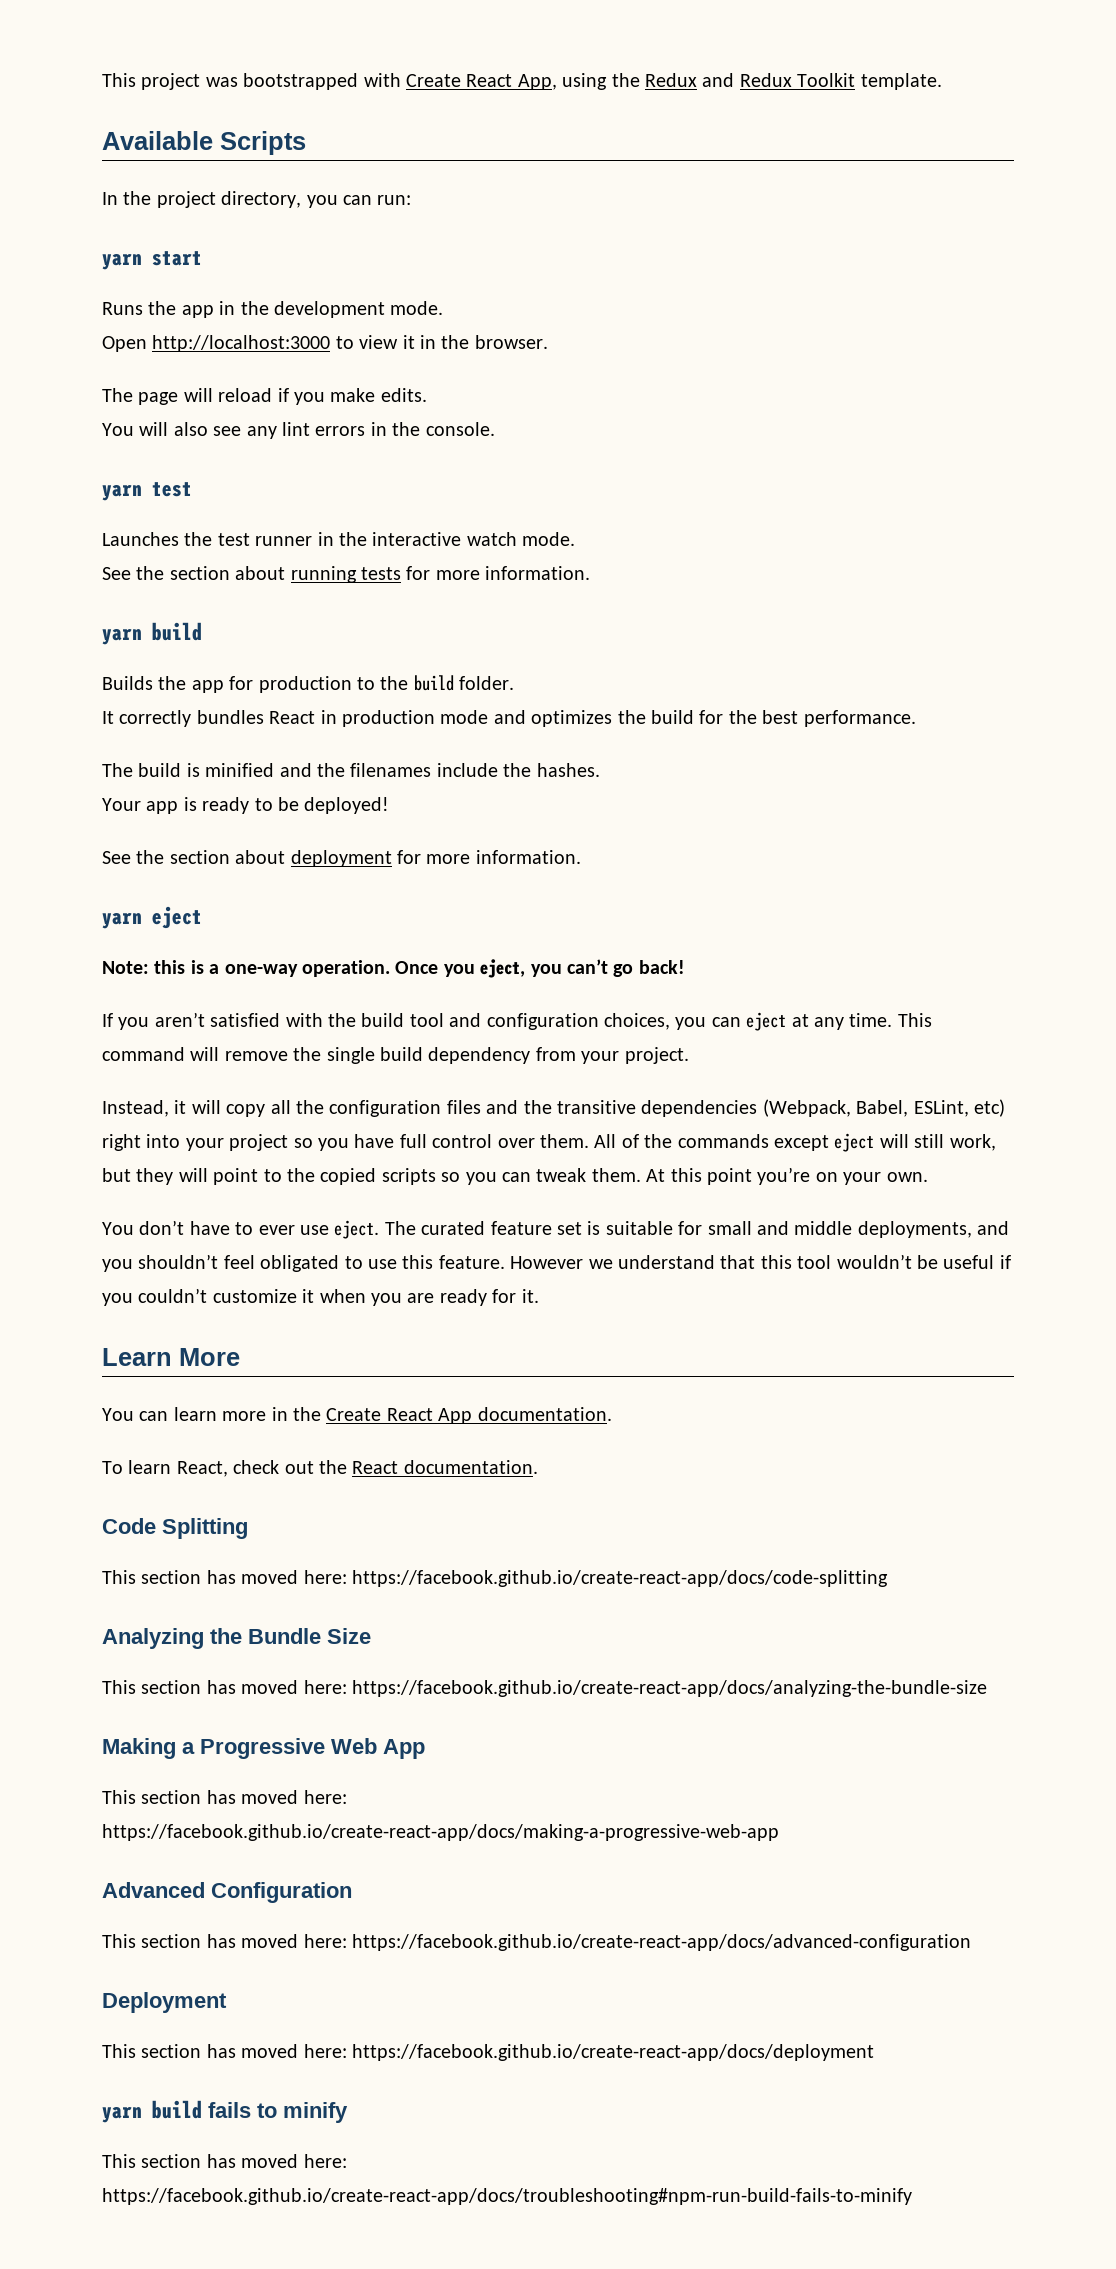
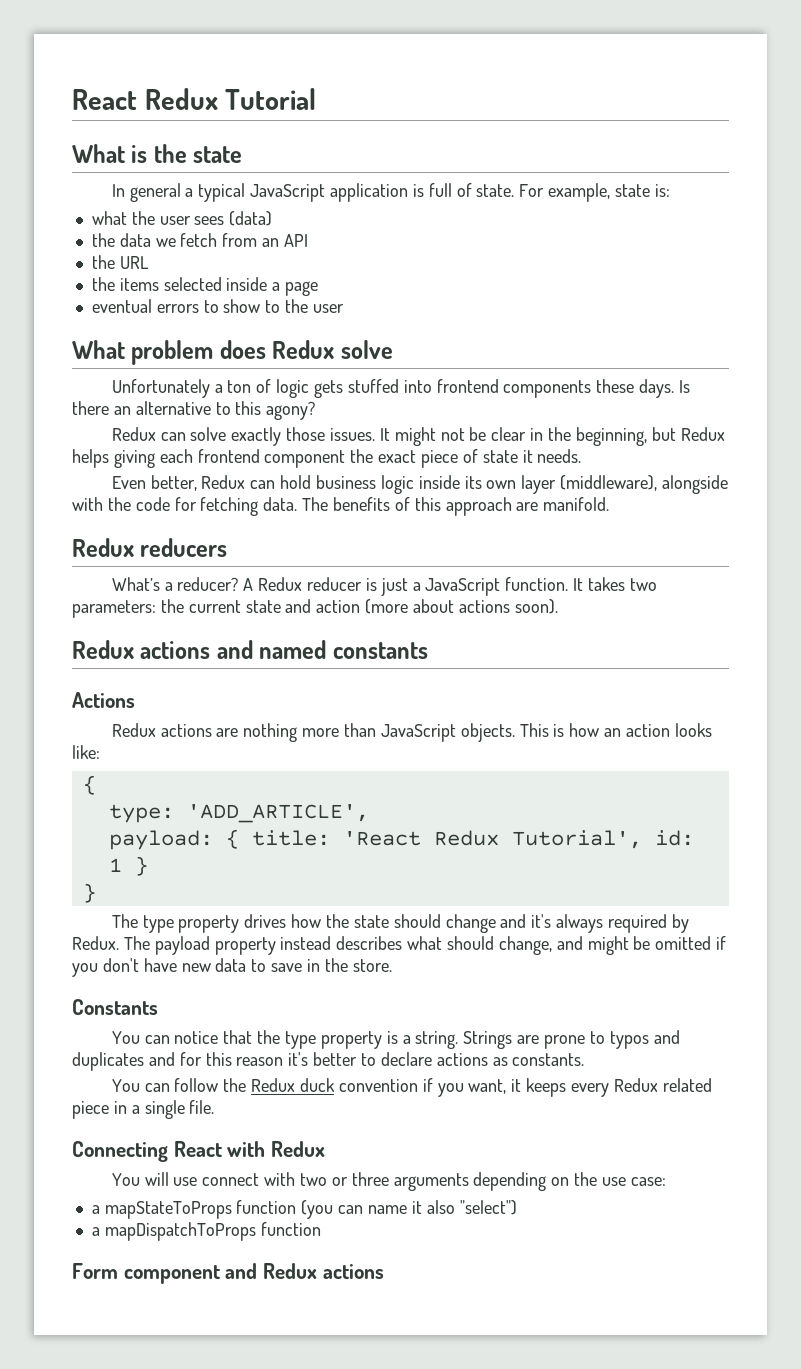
- This project was bootstrapped with Create React App, using the Redux and Redux Toolkit template.
- Available Scripts
- In the project directory, you can run:
- yarn start
- Runs the app in the development mode.
- Open http://localhost:3000 to view it in the browser.
- The page will reload if you make edits.
- You will also see any lint errors in the console.
- yarn test
- Launches the test runner in the interactive watch mode.
- See the section about running tests for more information.
- yarn build
- Builds the app for production to the build folder.
- It correctly bundles React in production mode and optimizes the build for the best performance.
- The build is minified and the filenames include the hashes.
- Your app is ready to be deployed!
- See the section about deployment for more information.
- yarn eject
- Note: this is a one-way operation. Once you eject, you can’t go back!
- If you aren’t satisfied with the build tool and configuration choices, you can eject at any time. This command will remove the single build dependency from your project.
- Instead, it will copy all the configuration files and the transitive dependencies (Webpack, Babel, ESLint, etc) right into your project so you have full control over them. All of the commands except eject will still work, but they will point to the copied scripts so you can tweak them. At this point you’re on your own.
- You don’t have to ever use eject. The curated feature set is suitable for small and middle deployments, and you shouldn’t feel obligated to use this feature. However we understand that this tool wouldn’t be useful if you couldn’t customize it when you are ready for it.
- Learn More
- You can learn more in the Create React App documentation.
- To learn React, check out the React documentation.
- Code Splitting
- This section has moved here: https://facebook.github.io/create-react-app/docs/code-splitting
- Analyzing the Bundle Size
- This section has moved here: https://facebook.github.io/create-react-app/docs/analyzing-the-bundle-size
- Making a Progressive Web App
- This section has moved here: https://facebook.github.io/create-react-app/docs/making-a-progressive-web-app
- Advanced Configuration
- This section has moved here: https://facebook.github.io/create-react-app/docs/advanced-configuration
- Deployment
- This section has moved here: https://facebook.github.io/create-react-app/docs/deployment
- yarn build fails to minify
- This section has moved here: https://facebook.github.io/create-react-app/docs/troubleshooting#npm-run-build-fails-to-minify
+ React Redux Tutorial
+ What is the state
+ In general a typical JavaScript application is full of state. For example, state is:
+ what the user sees (data)
+ the data we fetch from an API
+ the URL
+ the items selected inside a page
+ eventual errors to show to the user
+ What problem does Redux solve
+ Unfortunately a ton of logic gets stuffed into frontend components these days. Is there an alternative to this agony?
+ Redux can solve exactly those issues. It might not be clear in the beginning, but Redux helps giving each frontend component the exact piece of state it needs.
+ Even better, Redux can hold business logic inside its own layer (middleware), alongside with the code for fetching data. The benefits of this approach are manifold.
+ Redux reducers
+ What’s a reducer? A Redux reducer is just a JavaScript function. It takes two parameters: the current state and action (more about actions soon).
+ Redux actions and named constants
+ Actions
+ Redux actions are nothing more than JavaScript objects. This is how an action looks like:
+ {
+ type: 'ADD_ARTICLE',
+ payload: { title: 'React Redux Tutorial', id: 1 }
+ }
+ The type property drives how the state should change and it's always required by Redux. The payload property instead describes what should change, and might be omitted if you don't have new data to save in the store.
+ Constants
+ You can notice that the type property is a string. Strings are prone to typos and duplicates and for this reason it's better to declare actions as constants.
+ You can follow the Redux duck convention if you want, it keeps every Redux related piece in a single file.
+ Connecting React with Redux
+ You will use connect with two or three arguments depending on the use case:
+ a mapStateToProps function (you can name it also "select")
+ a mapDispatchToProps function
+ Form component and Redux actions

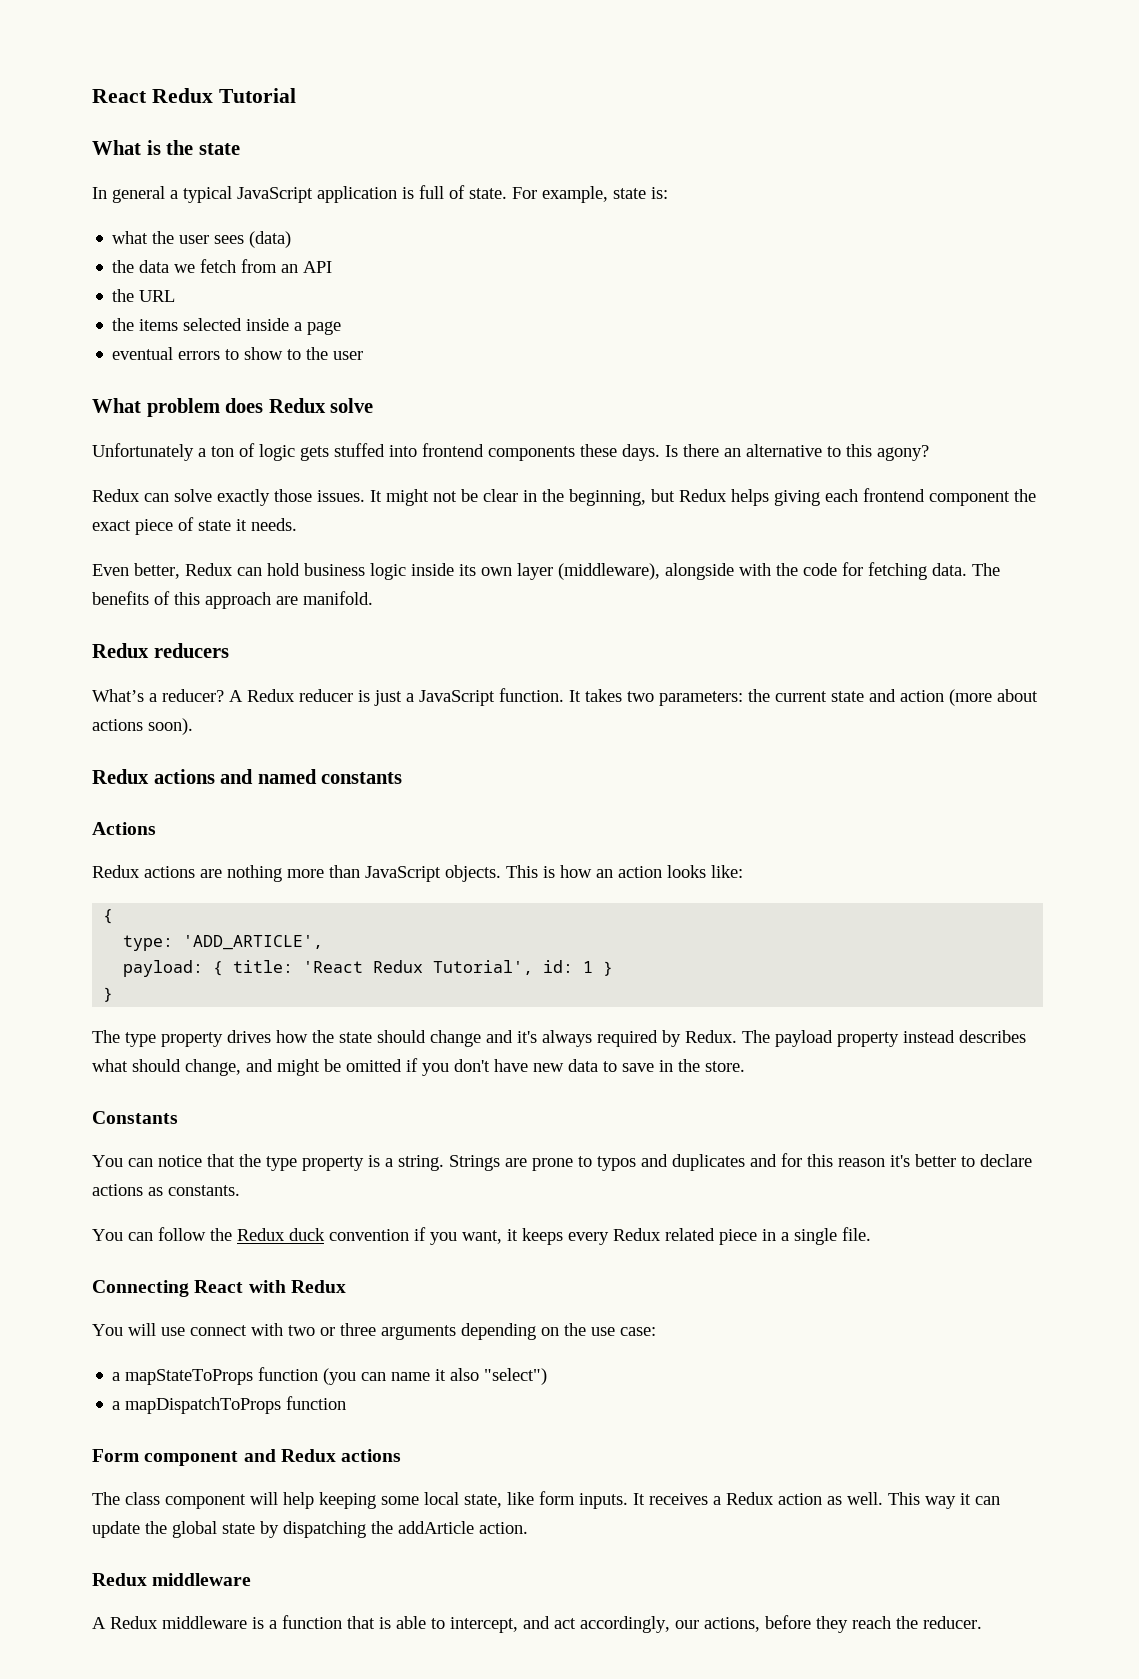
+ The class component will help keeping some local state, like form inputs. It receives a Redux action as well. This way it can update the global state by dispatching the addArticle action.
+ Redux middleware
+ A Redux middleware is a function that is able to intercept, and act accordingly, our actions, before they reach the reducer.

